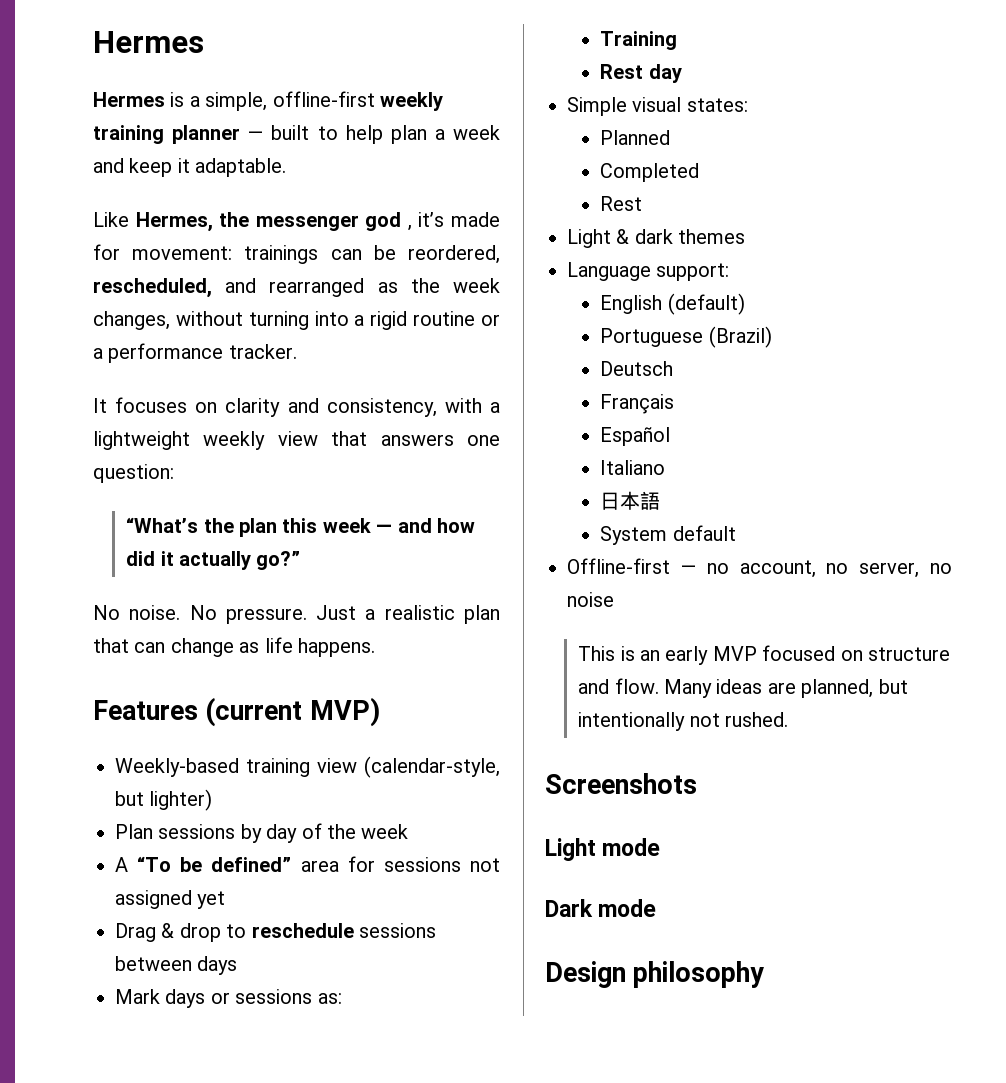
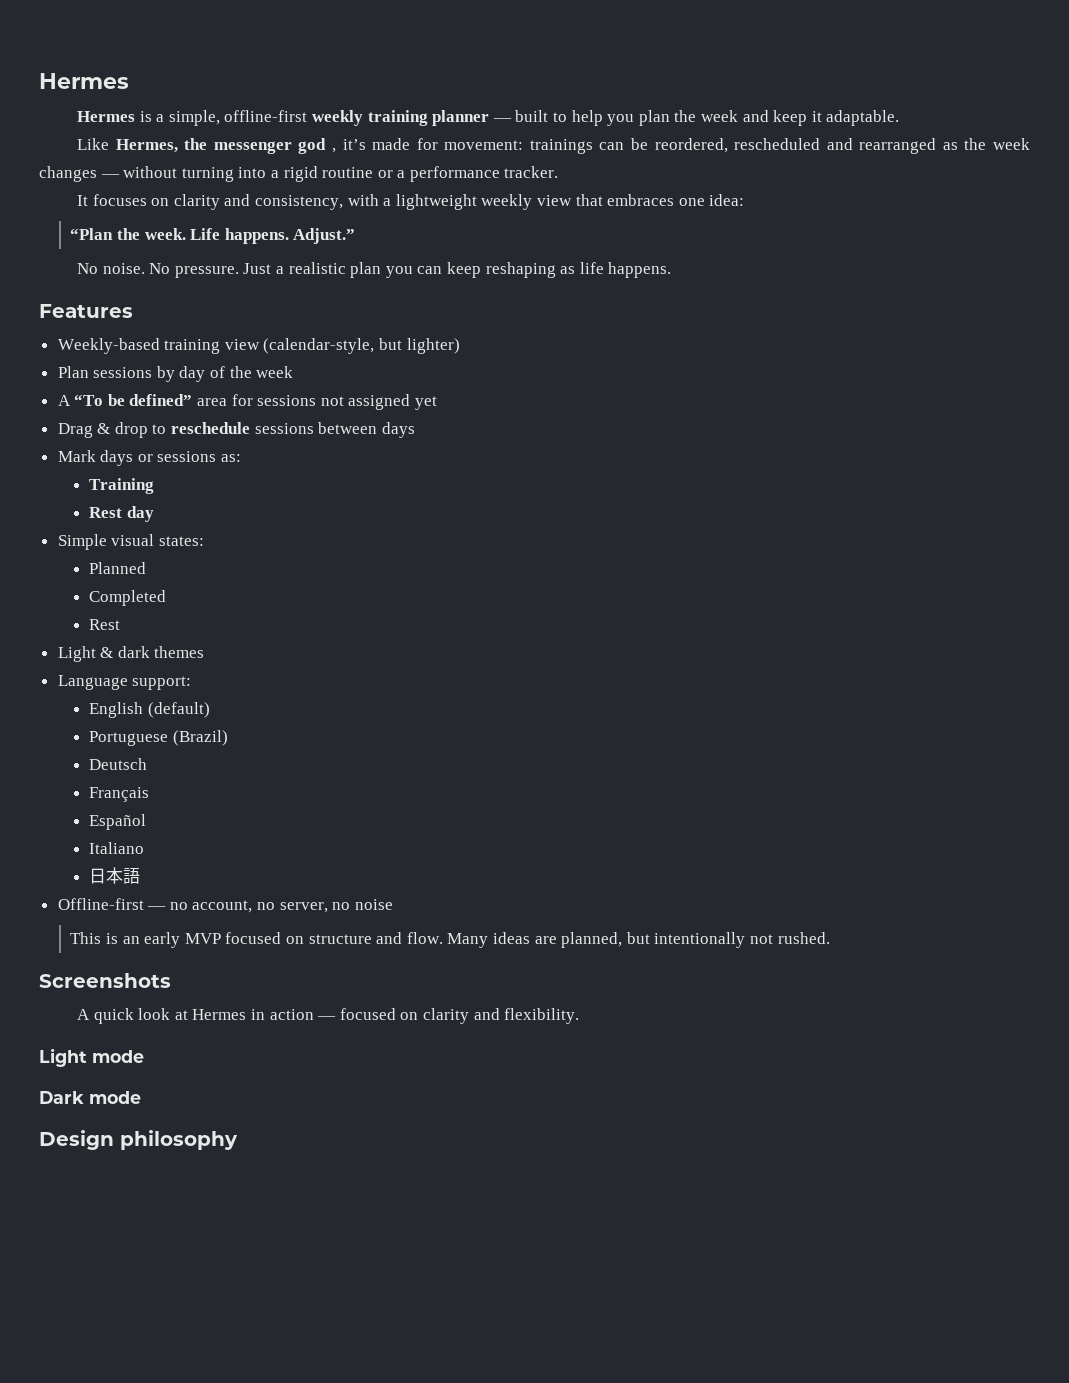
- Hermes is a simple, offline-first weekly training planner — built to help plan a week and keep it adaptable.
+ Hermes is a simple, offline-first weekly training planner — built to help you plan the week and keep it adaptable.
- Like Hermes, the messenger god , it’s made for movement: trainings can be reordered, rescheduled, and rearranged as the week changes, without turning into a rigid routine or a performance tracker.
+ Like Hermes, the messenger god , it’s made for movement: trainings can be reordered, rescheduled and rearranged as the week changes — without turning into a rigid routine or a performance tracker.
- It focuses on clarity and consistency, with a lightweight weekly view that answers one question:
- “What’s the plan this week — and how did it actually go?”
+ It focuses on clarity and consistency, with a lightweight weekly view that embraces one idea:
+ “Plan the week. Life happens. Adjust.”
- Just a realistic plan that can change as life happens.
+ Just a realistic plan you can keep reshaping as life happens.
- Features (current MVP)
+ Features
- System default
+ A quick look at Hermes in action — focused on clarity and flexibility.

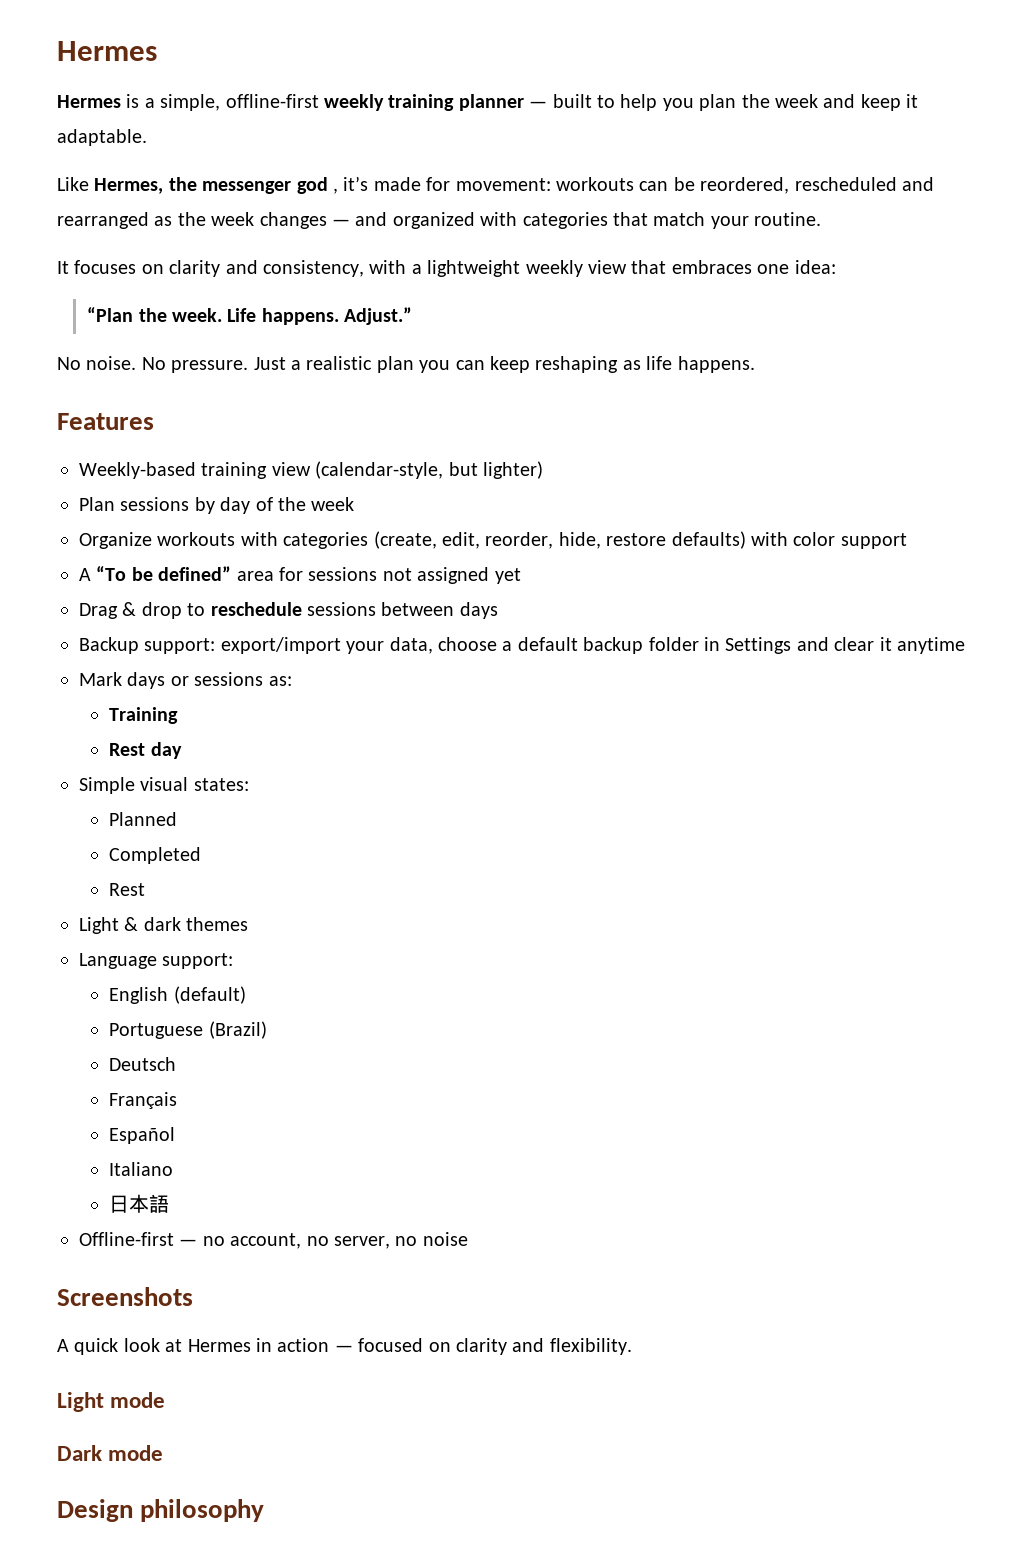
- Like Hermes, the messenger god , it’s made for movement: trainings can be reordered, rescheduled and rearranged as the week changes — without turning into a rigid routine or a performance tracker.
+ Like Hermes, the messenger god , it’s made for movement: workouts can be reordered, rescheduled and rearranged as the week changes — and organized with categories that match your routine.
+ Organize workouts with categories (create, edit, reorder, hide, restore defaults) with color support
+ Backup support: export/import your data, choose a default backup folder in Settings and clear it anytime
- This is an early MVP focused on structure and flow. Many ideas are planned, but intentionally not rushed.

